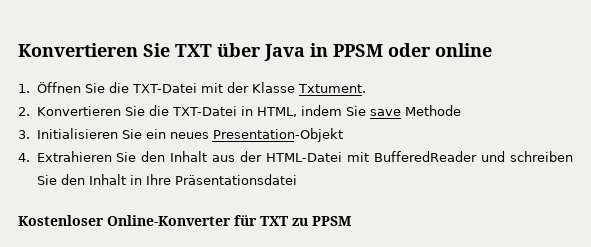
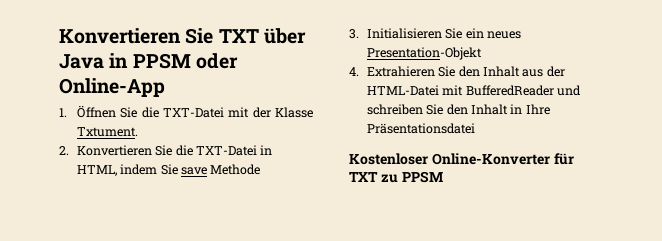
- Konvertieren Sie TXT über Java in PPSM oder online
+ Konvertieren Sie TXT über Java in PPSM oder Online-App

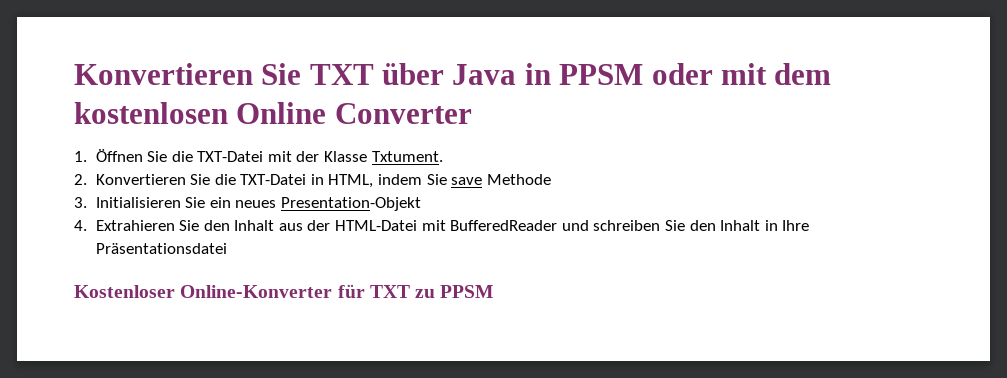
- Konvertieren Sie TXT über Java in PPSM oder Online-App
+ Konvertieren Sie TXT über Java in PPSM oder mit dem kostenlosen Online Converter

